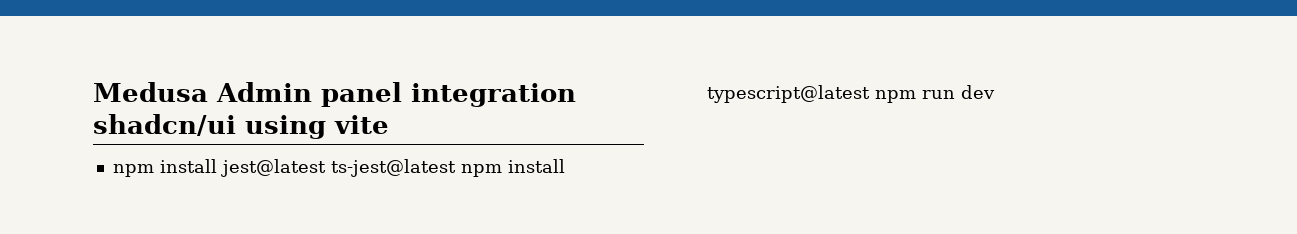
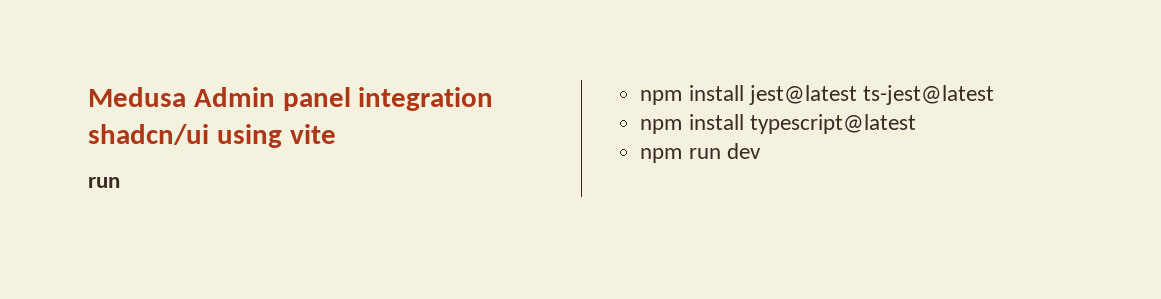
  Medusa Admin panel integration shadcn/ui using vite
+ run
- npm install jest@latest ts-jest@latest npm install typescript@latest npm run dev
+ npm install jest@latest ts-jest@latest
+ npm install typescript@latest
+ npm run dev

